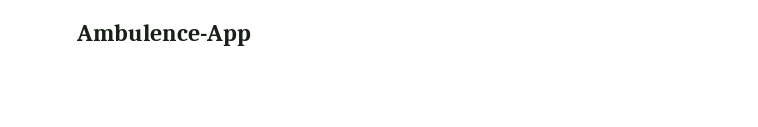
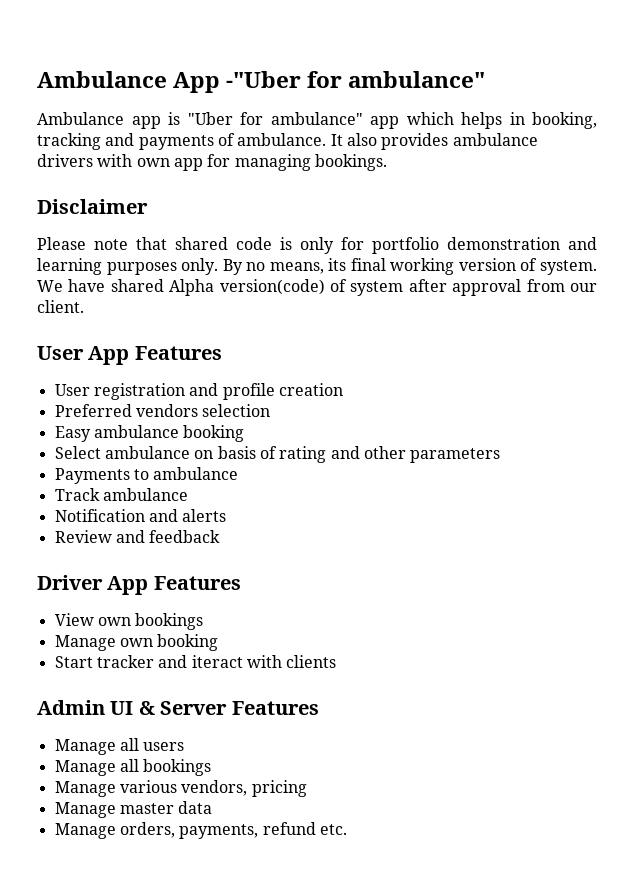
- Ambulence-App
+ Ambulance App -"Uber for ambulance"
+ Ambulance app is "Uber for ambulance" app which helps in booking, tracking and payments of ambulance. It also provides ambulance drivers with own app for managing bookings.
+ Disclaimer
+ Please note that shared code is only for portfolio demonstration and learning purposes only. By no means, its final working version of system. We have shared Alpha version(code) of system after approval from our client.
+ User App Features
+ User registration and profile creation
+ Preferred vendors selection
+ Easy ambulance booking
+ Select ambulance on basis of rating and other parameters
+ Payments to ambulance
+ Track ambulance
+ Notification and alerts
+ Review and feedback
+ Driver App Features
+ View own bookings
+ Manage own booking
+ Start tracker and iteract with clients
+ Admin UI & Server Features
+ Manage all users
+ Manage all bookings
+ Manage various vendors, pricing
+ Manage master data
+ Manage orders, payments, refund etc.

